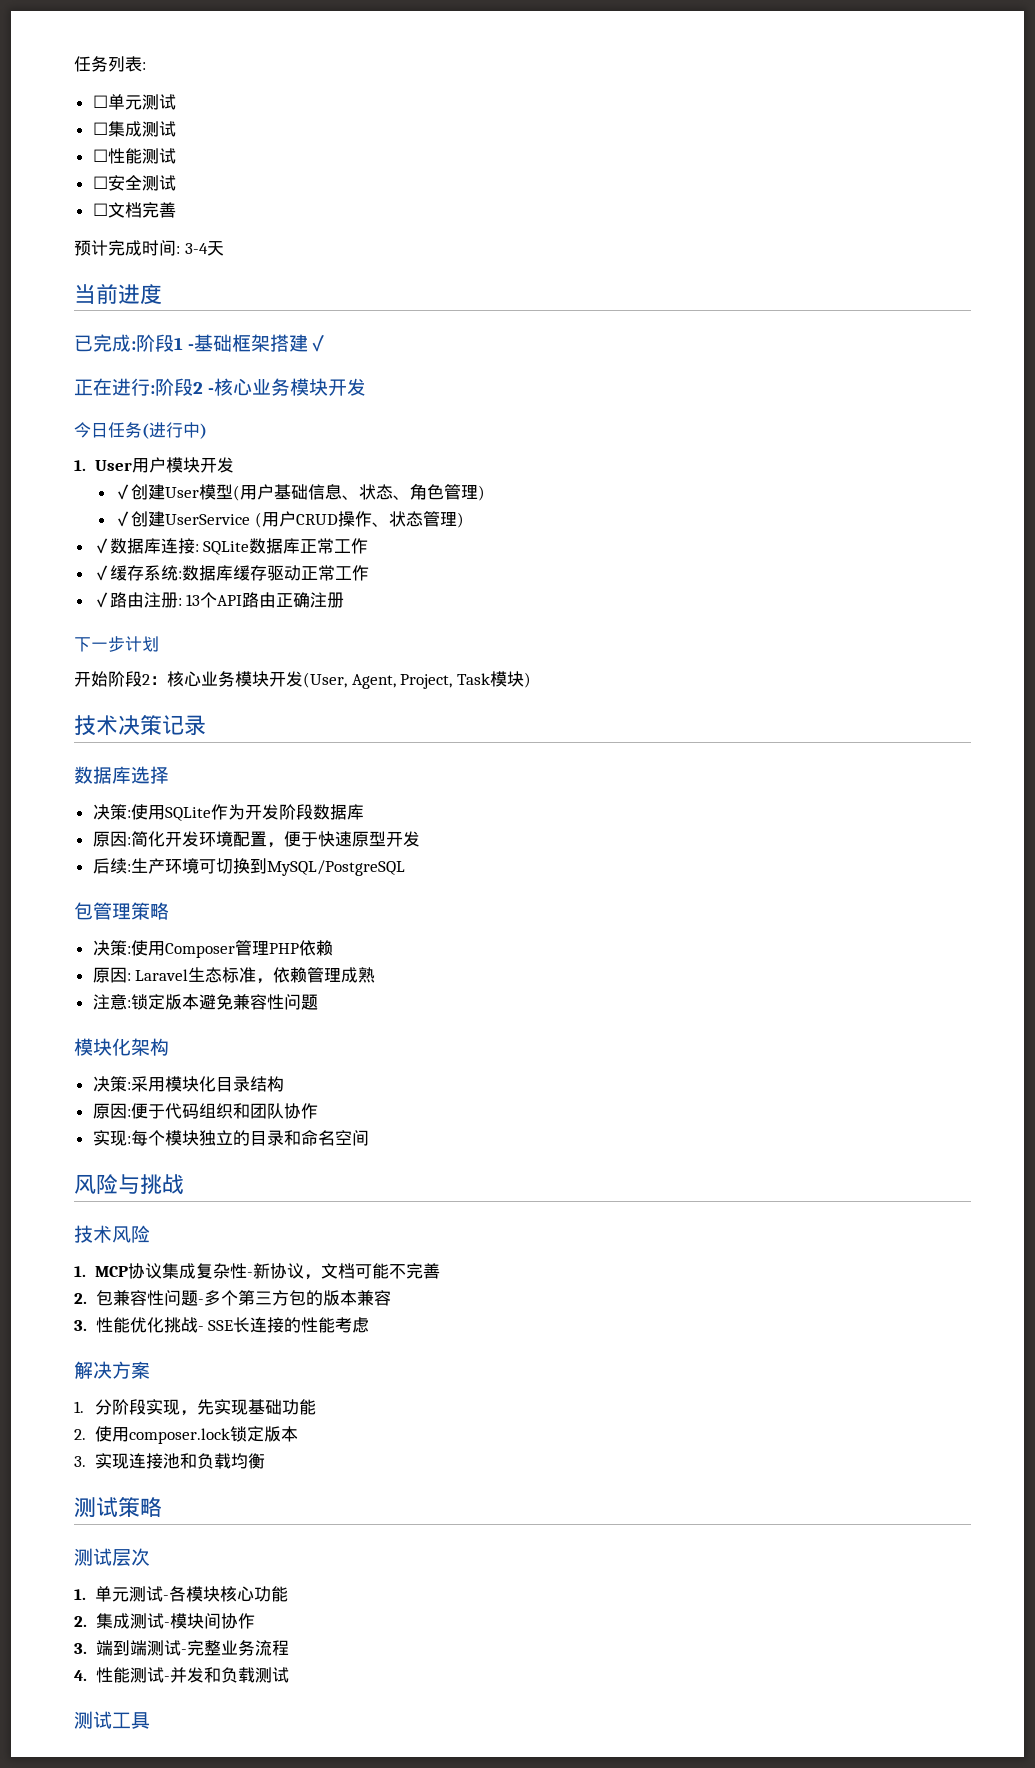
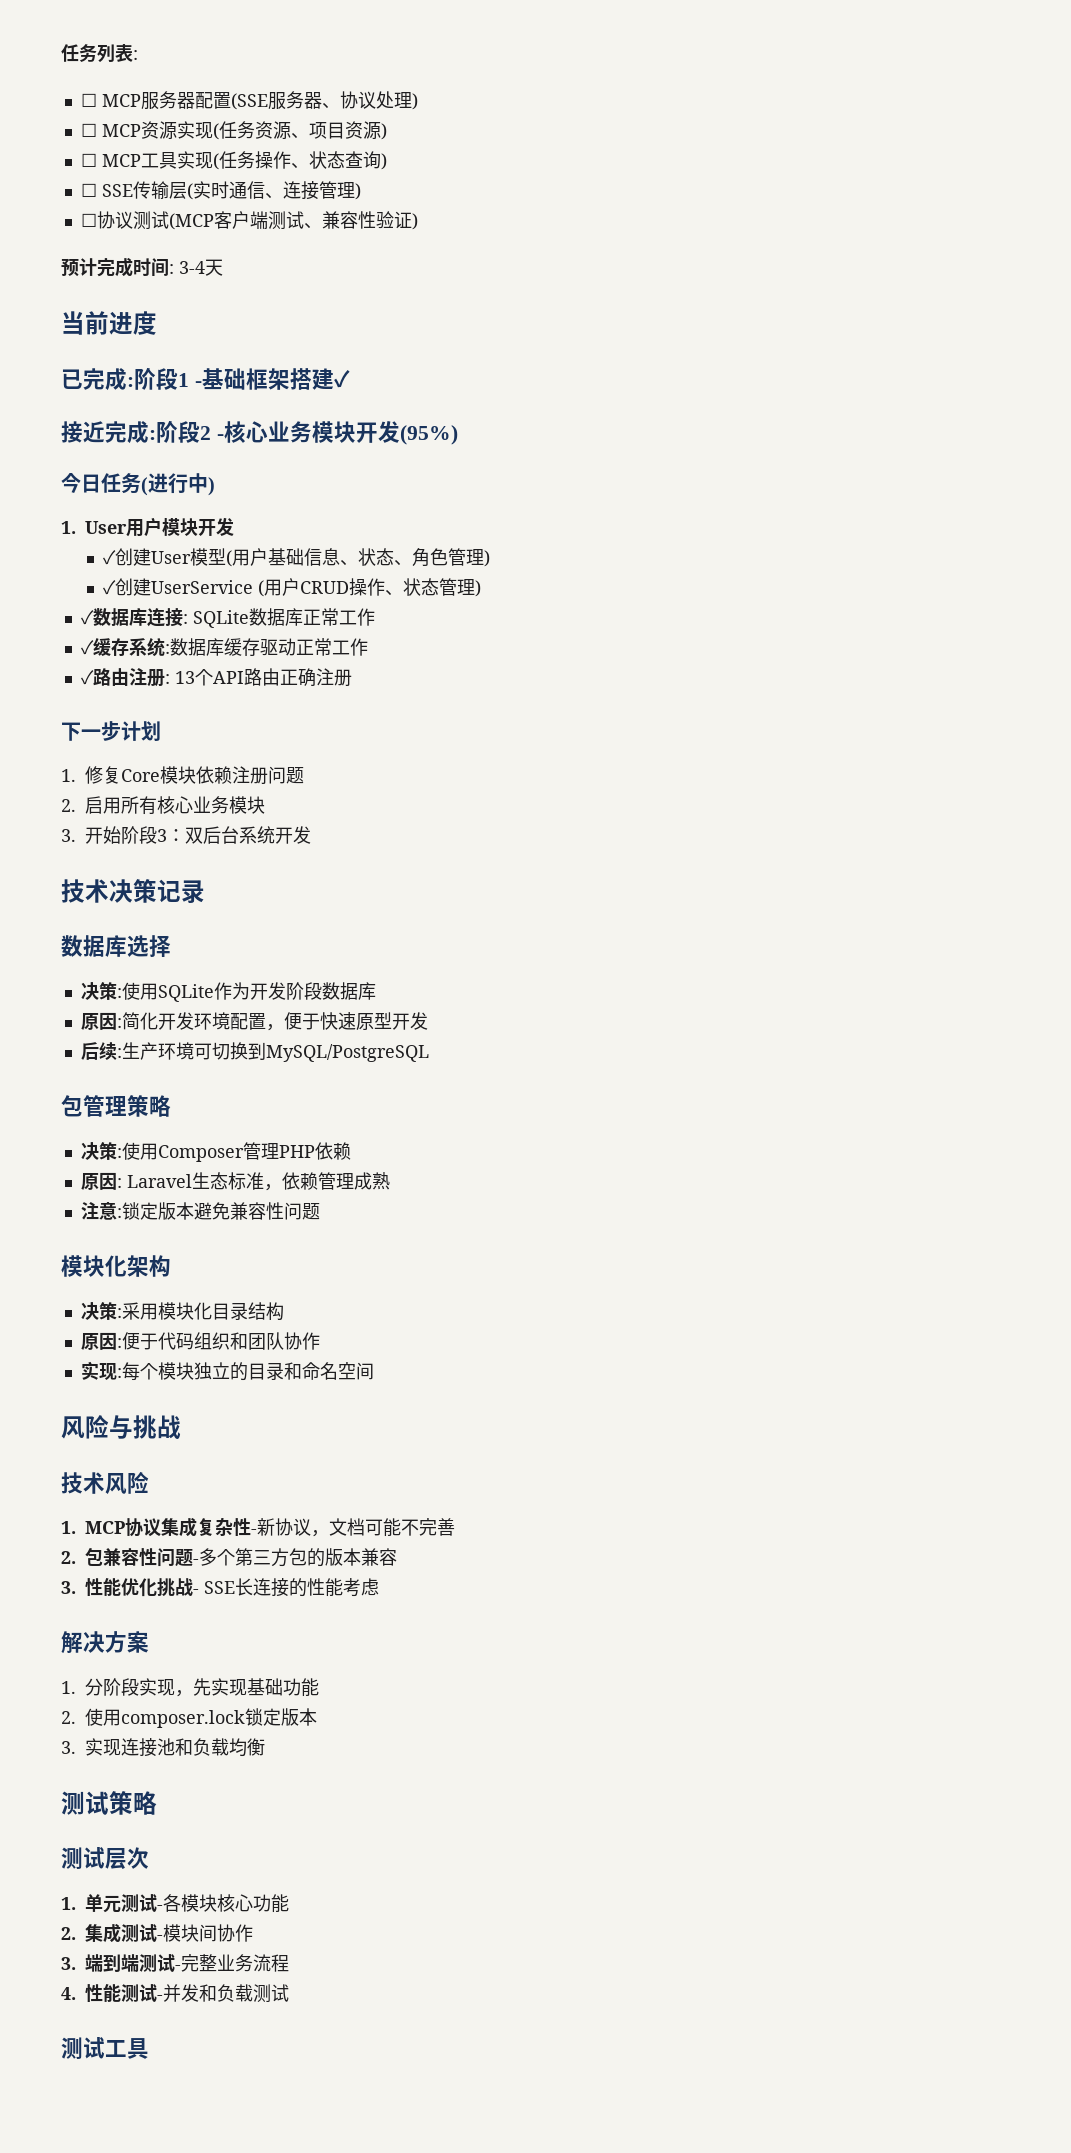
- ☐单元测试
- ☐集成测试
- ☐性能测试
- ☐安全测试
- ☐文档完善
+ ☐ MCP服务器配置(SSE服务器、协议处理)
+ ☐ MCP资源实现(任务资源、项目资源)
+ ☐ MCP工具实现(任务操作、状态查询)
+ ☐ SSE传输层(实时通信、连接管理)
+ ☐协议测试(MCP客户端测试、兼容性验证)
- 正在进行:阶段2 -核心业务模块开发
+ 接近完成:阶段2 -核心业务模块开发(95%)
- 开始阶段2：核心业务模块开发(User, Agent, Project, Task模块)
+ 1.修复Core模块依赖注册问题
+ 2.启用所有核心业务模块
+ 3.开始阶段3：双后台系统开发

